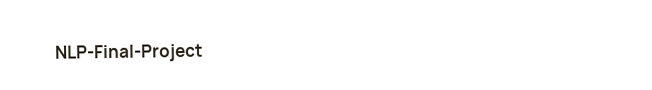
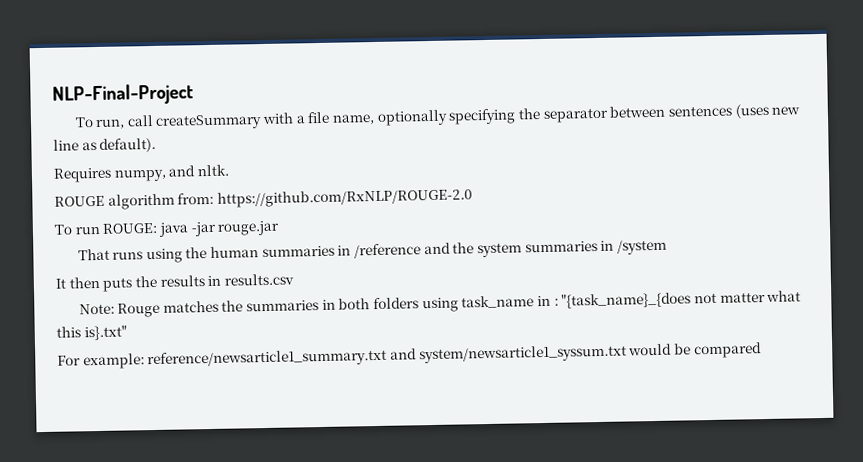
+ To run, call createSummary with a file name, optionally specifying the separator between sentences (uses new line as default).
+ Requires numpy, and nltk.
+ ROUGE algorithm from: https://github.com/RxNLP/ROUGE-2.0
+ To run ROUGE: java -jar rouge.jar
+ That runs using the human summaries in /reference and the system summaries in /system
+ It then puts the results in results.csv
+ Note: Rouge matches the summaries in both folders using task_name in : "{task_name}_{does not matter what this is}.txt"
+ For example: reference/newsarticle1_summary.txt and system/newsarticle1_syssum.txt would be compared

